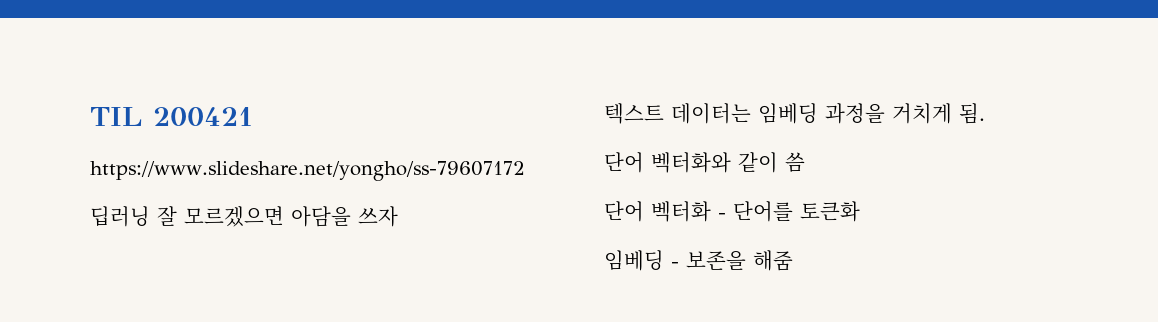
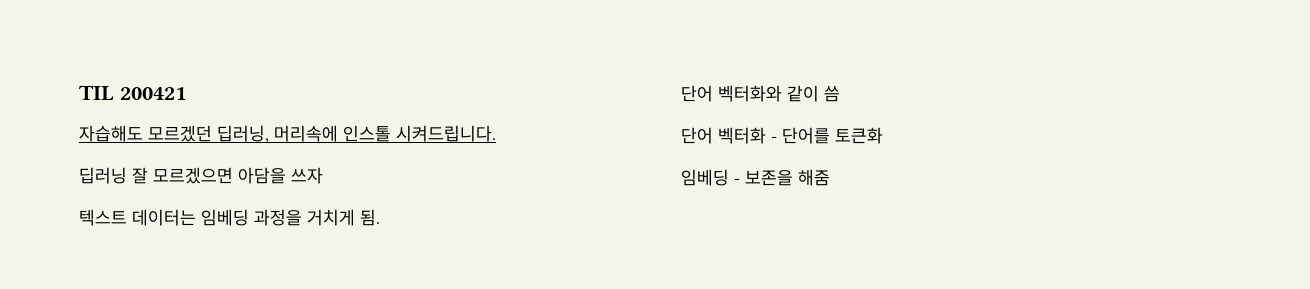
- https://www.slideshare.net/yongho/ss-79607172
+ 자습해도 모르겠던 딥러닝, 머리속에 인스톨 시켜드립니다.

